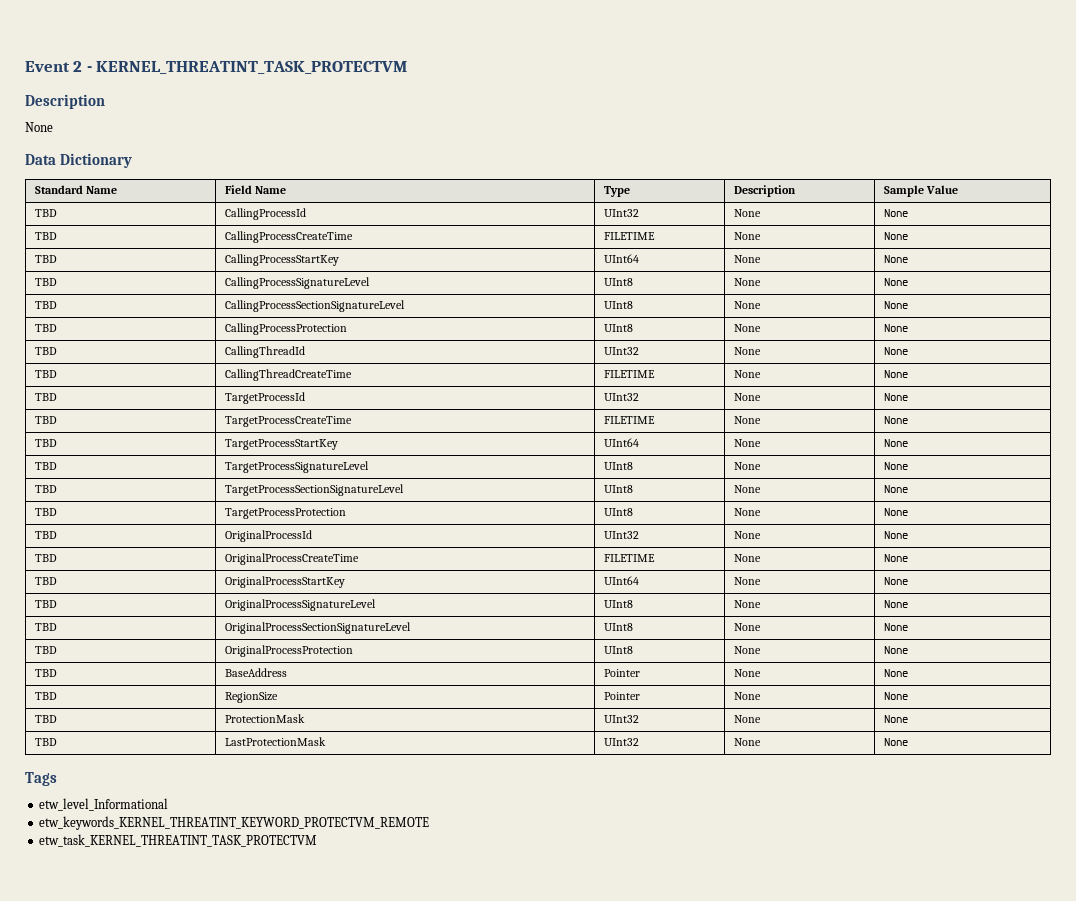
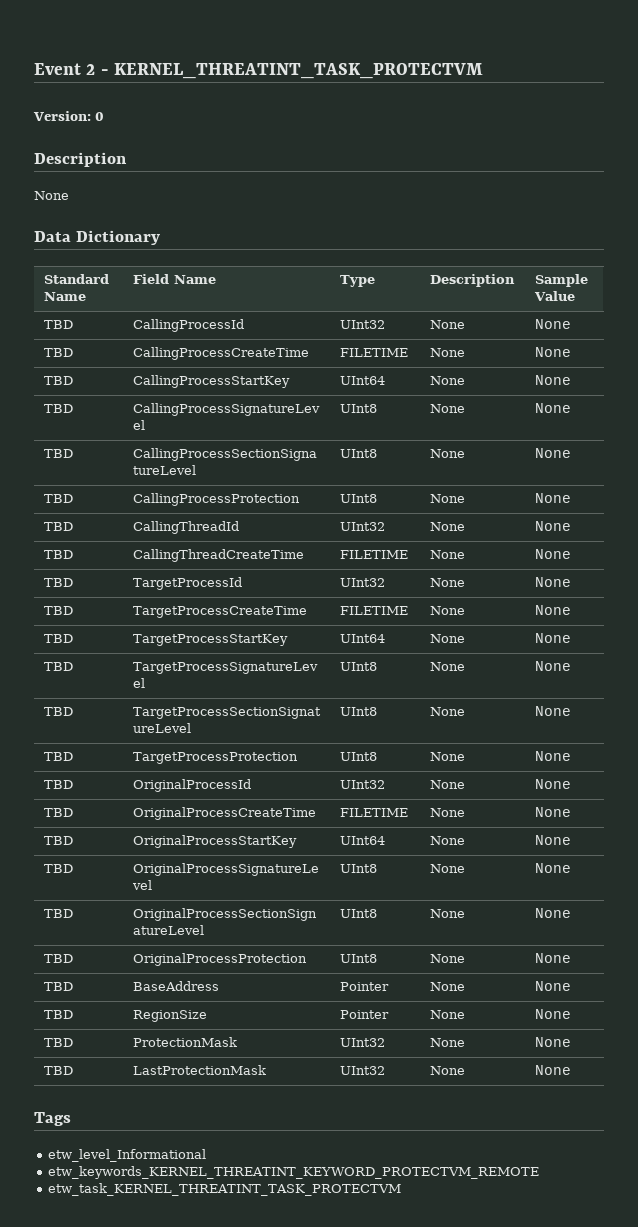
+ Version: 0

